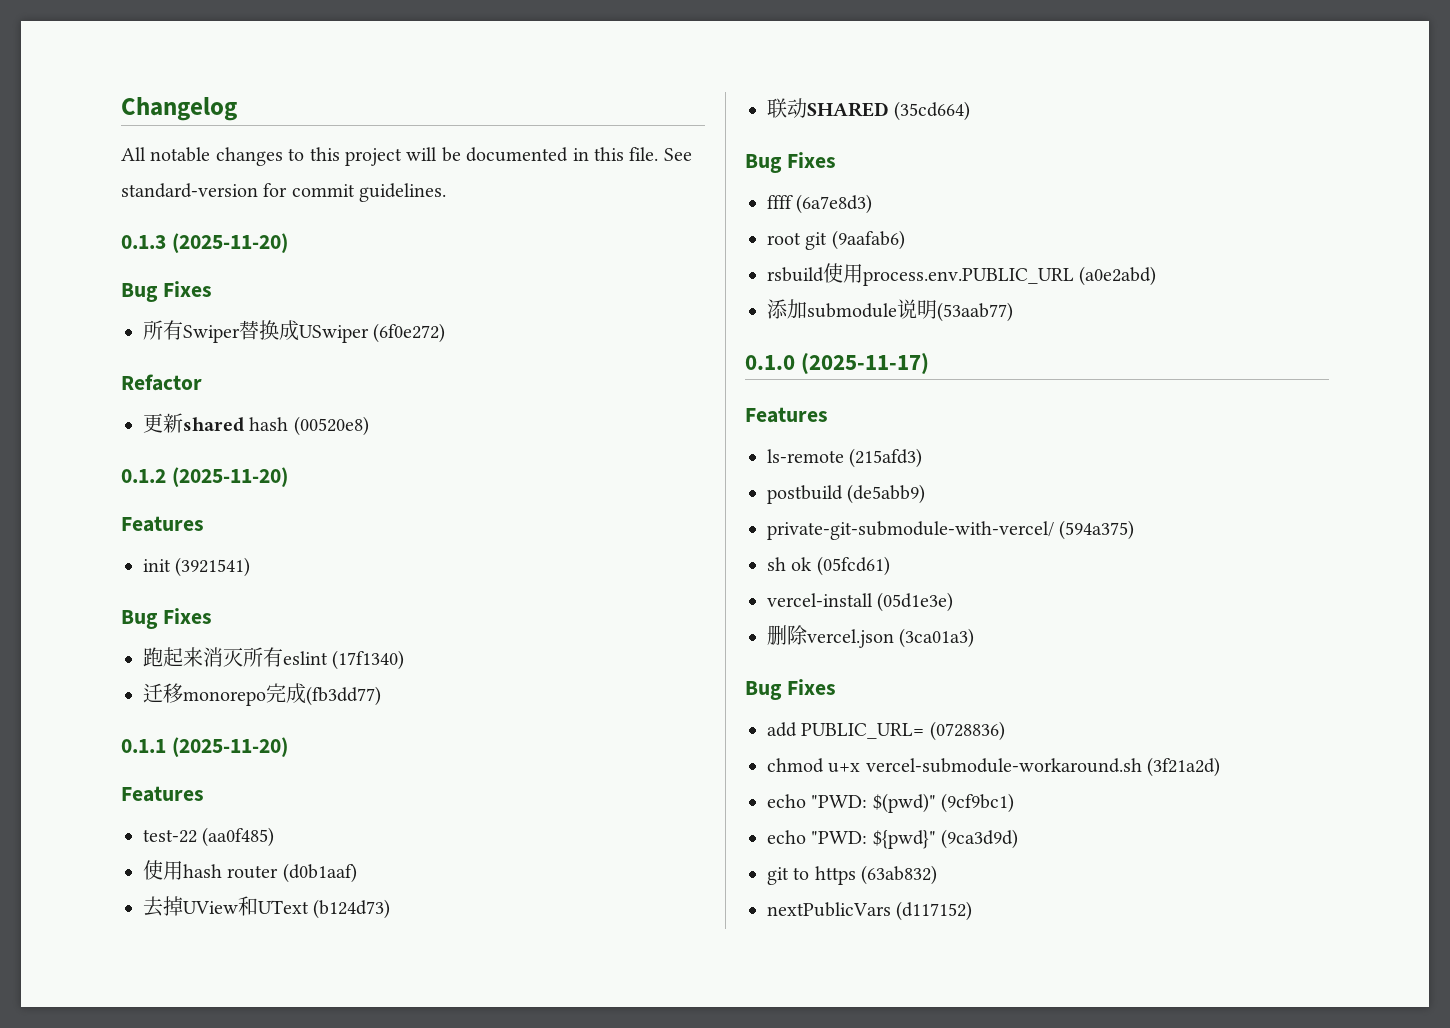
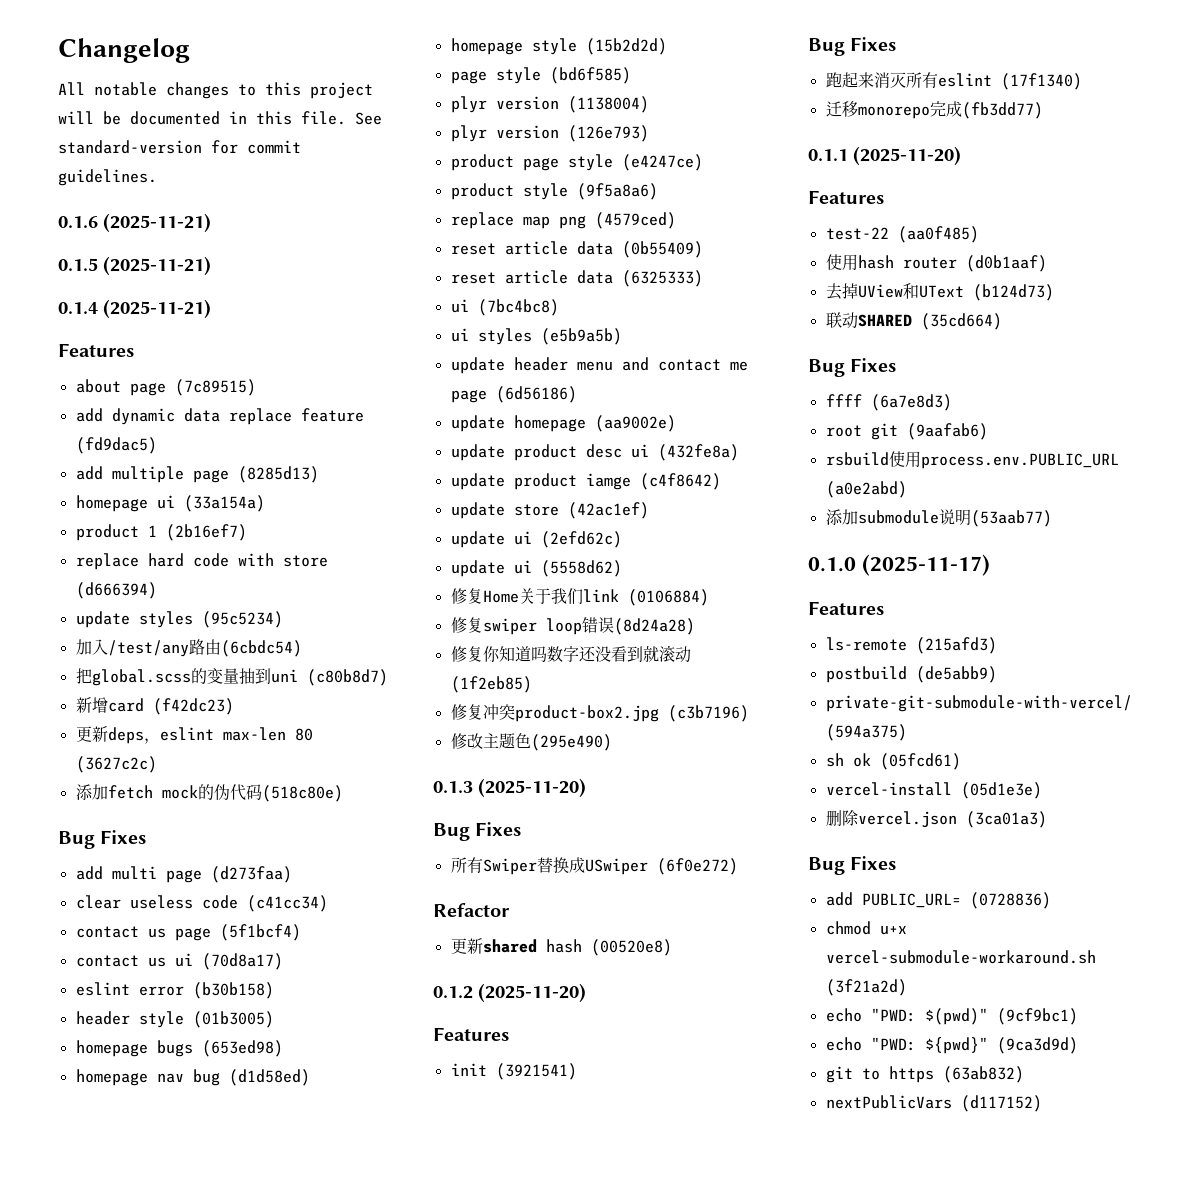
+ 0.1.6 (2025-11-21)
+ 0.1.5 (2025-11-21)
+ 0.1.4 (2025-11-21)
+ Features
+ about page (7c89515)
+ add dynamic data replace feature (fd9dac5)
+ add multiple page (8285d13)
+ homepage ui (33a154a)
+ product 1 (2b16ef7)
+ replace hard code with store (d666394)
+ update styles (95c5234)
+ 加入/test/any路由(6cbdc54)
+ 把global.scss的变量抽到uni (c80b8d7)
+ 新增card (f42dc23)
+ 更新deps，eslint max-len 80 (3627c2c)
+ 添加fetch mock的伪代码(518c80e)
+ Bug Fixes
+ add multi page (d273faa)
+ clear useless code (c41cc34)
+ contact us page (5f1bcf4)
+ contact us ui (70d8a17)
+ eslint error (b30b158)
+ header style (01b3005)
+ homepage bugs (653ed98)
+ homepage nav bug (d1d58ed)
+ homepage style (15b2d2d)
+ page style (bd6f585)
+ plyr version (1138004)
+ plyr version (126e793)
+ product page style (e4247ce)
+ product style (9f5a8a6)
+ replace map png (4579ced)
+ reset article data (0b55409)
+ reset article data (6325333)
+ ui (7bc4bc8)
+ ui styles (e5b9a5b)
+ update header menu and contact me page (6d56186)
+ update homepage (aa9002e)
+ update product desc ui (432fe8a)
+ update product iamge (c4f8642)
+ update store (42ac1ef)
+ update ui (2efd62c)
+ update ui (5558d62)
+ 修复Home关于我们link (0106884)
+ 修复swiper loop错误(8d24a28)
+ 修复你知道吗数字还没看到就滚动(1f2eb85)
+ 修复冲突product-box2.jpg (c3b7196)
+ 修改主题色(295e490)

